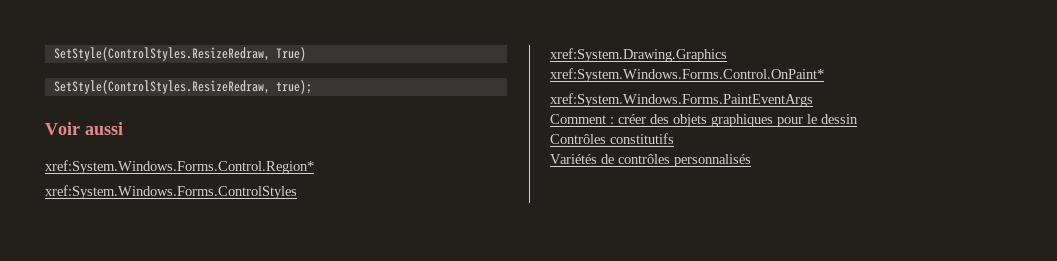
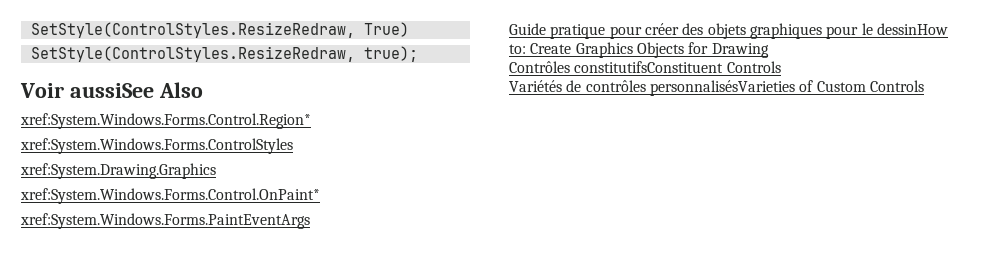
- Voir aussi
+ Voir aussiSee Also
- Comment : créer des objets graphiques pour le dessin
+ Guide pratique pour créer des objets graphiques pour le dessinHow to: Create Graphics Objects for Drawing
- Contrôles constitutifs
+ Contrôles constitutifsConstituent Controls
- Variétés de contrôles personnalisés
+ Variétés de contrôles personnalisésVarieties of Custom Controls

